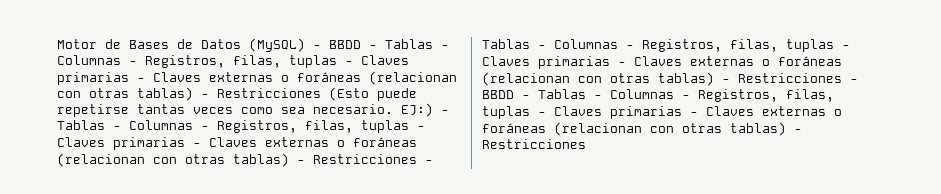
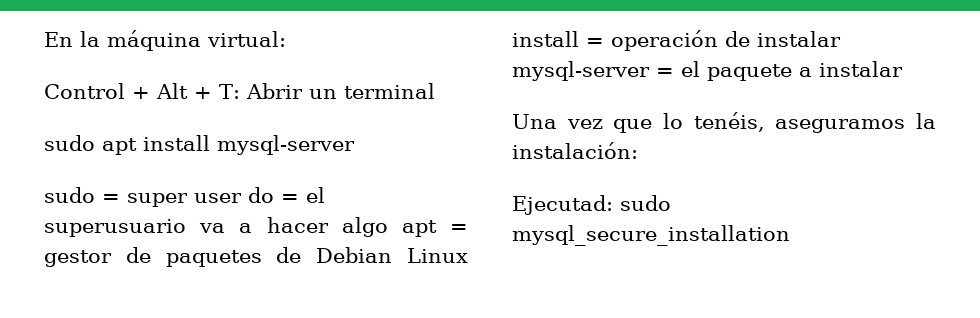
- Motor de Bases de Datos (MySQL) - BBDD - Tablas - Columnas - Registros, filas, tuplas - Claves primarias - Claves externas o foráneas (relacionan con otras tablas) - Restricciones (Esto puede repetirse tantas veces como sea necesario. EJ:) - Tablas - Columnas - Registros, filas, tuplas - Claves primarias - Claves externas o foráneas (relacionan con otras tablas) - Restricciones - Tablas - Columnas - Registros, filas, tuplas - Claves primarias - Claves externas o foráneas (relacionan con otras tablas) - Restricciones - BBDD - Tablas - Columnas - Registros, filas, tuplas - Claves primarias - Claves externas o foráneas (relacionan con otras tablas) - Restricciones
+ En la máquina virtual:
+ Control + Alt + T: Abrir un terminal
+ sudo apt install mysql-server
+ sudo = super user do = el superusuario va a hacer algo apt = gestor de paquetes de Debian Linux install = operación de instalar mysql-server = el paquete a instalar
+ Una vez que lo tenéis, aseguramos la instalación:
+ Ejecutad: sudo mysql_secure_installation

